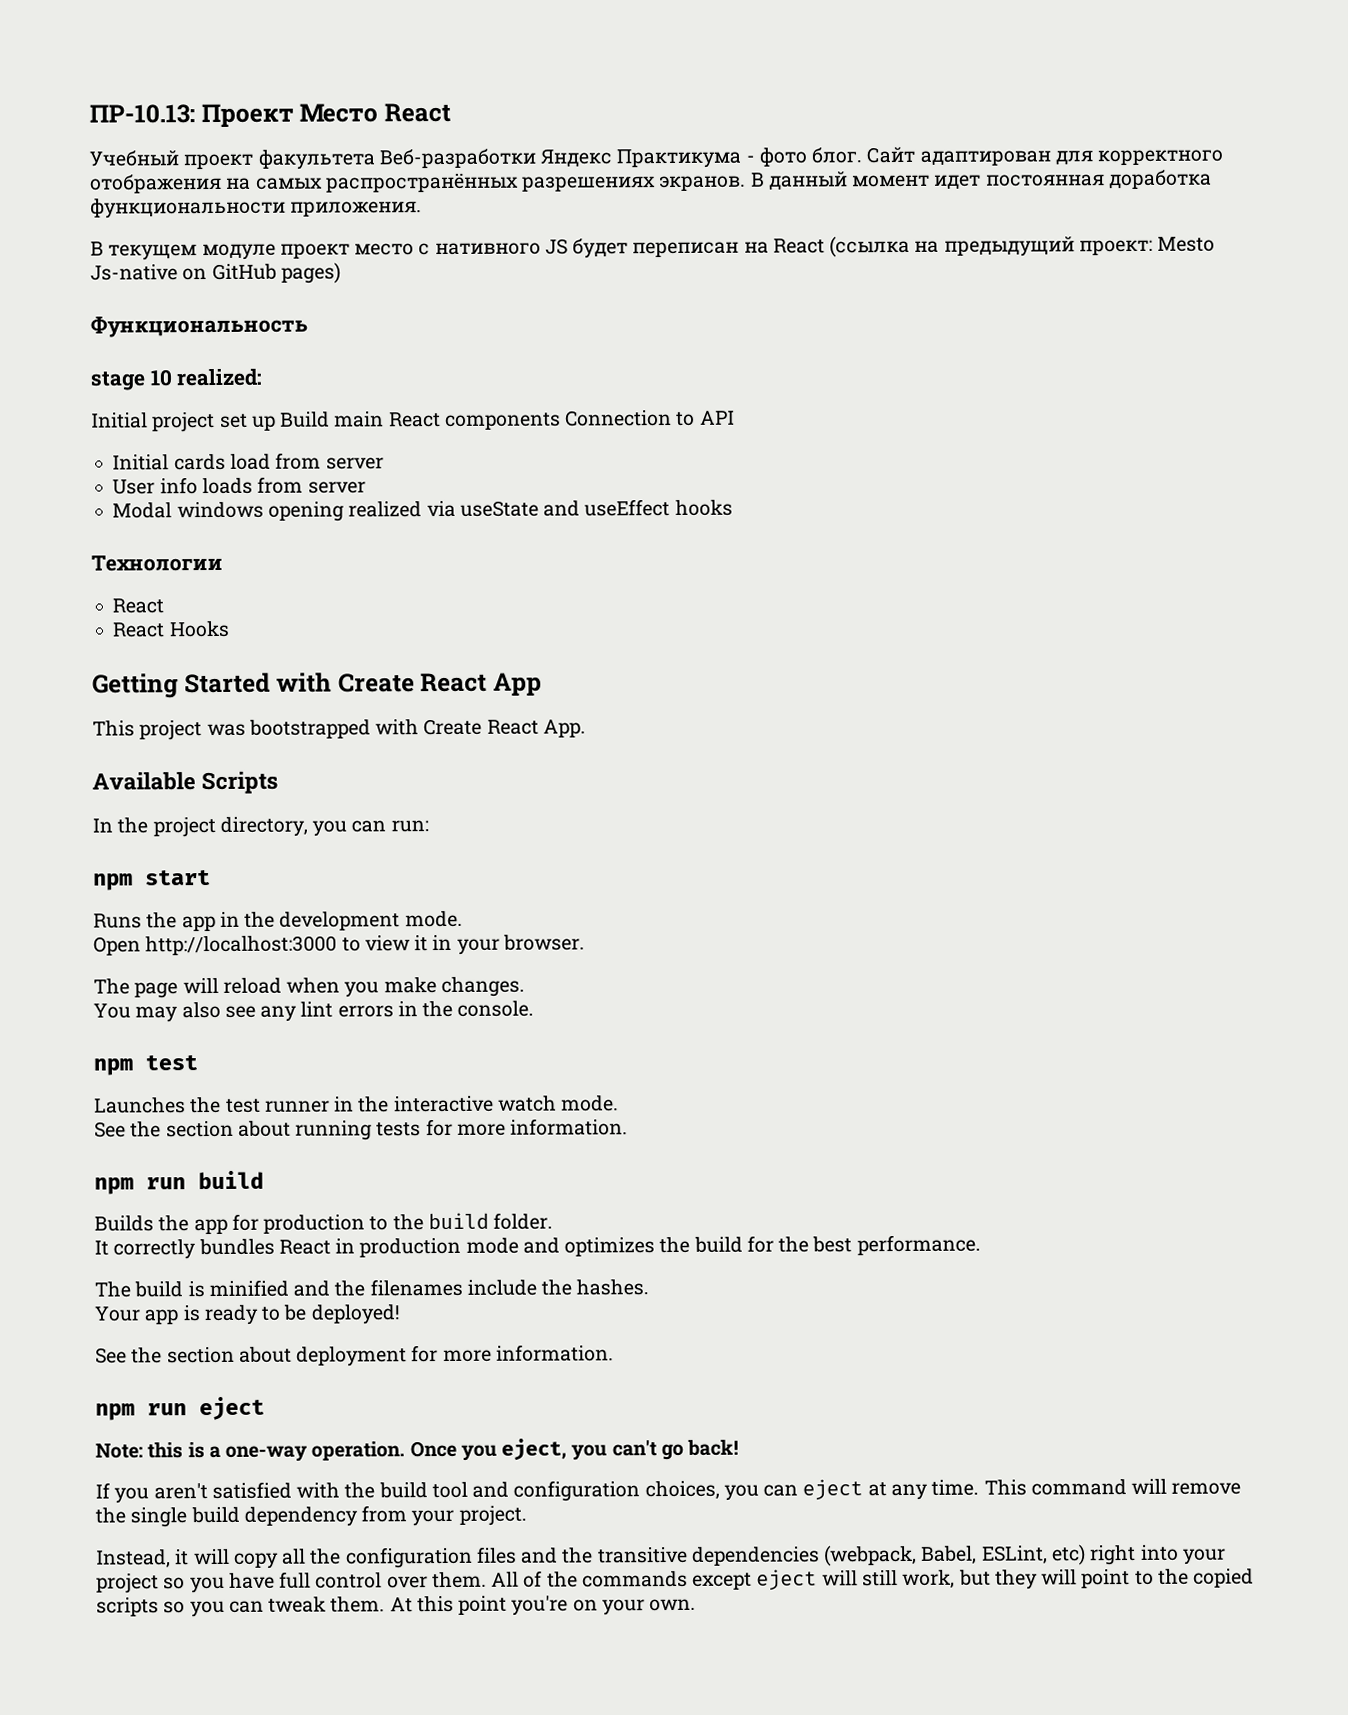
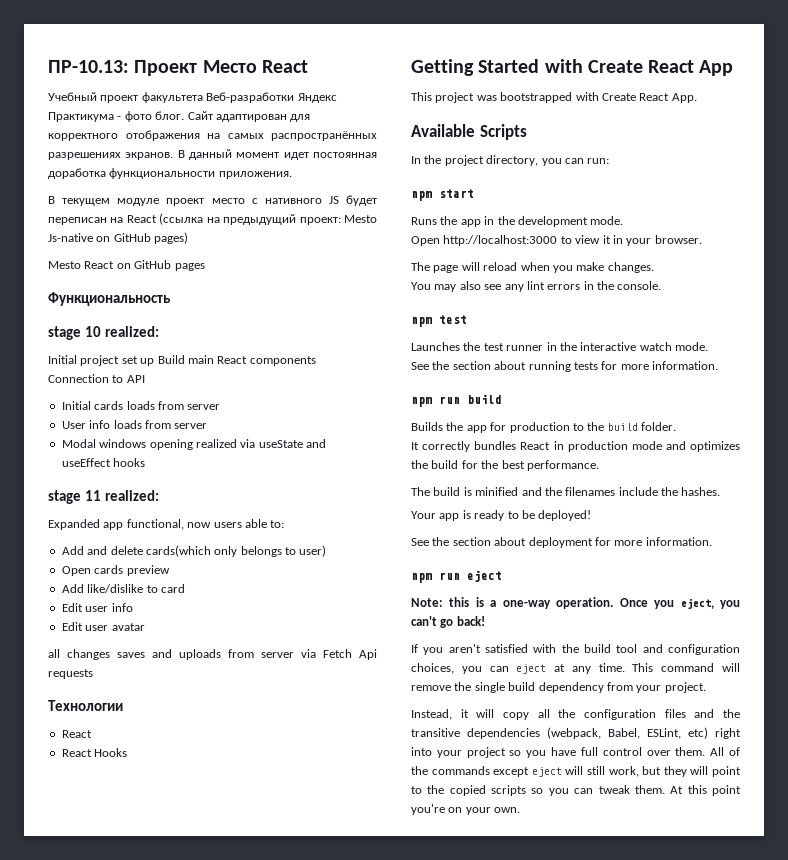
+ Mesto React on GitHub pages
- Initial cards load from server
+ Initial cards loads from server
+ stage 11 realized:
+ Expanded app functional, now users able to:
+ Add and delete cards(which only belongs to user)
+ Open cards preview
+ Add like/dislike to card
+ Edit user info
+ Edit user avatar
+ all changes saves and uploads from server via Fetch Api requests

